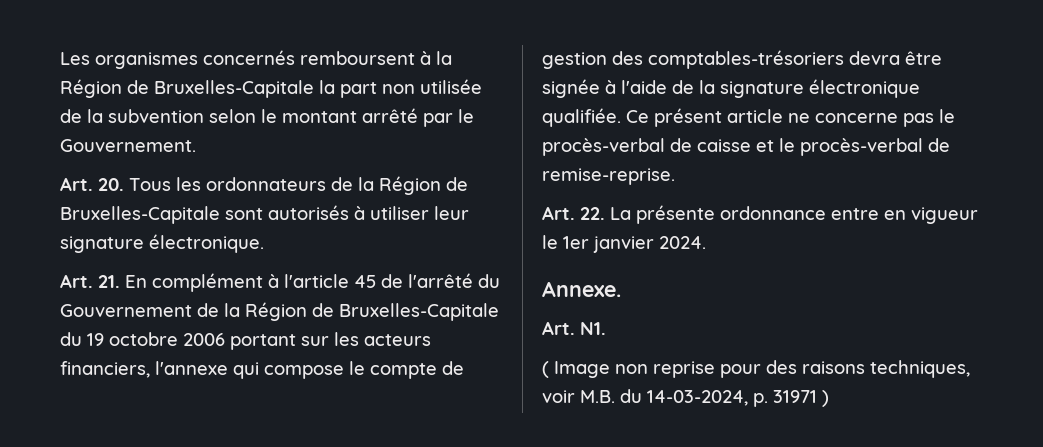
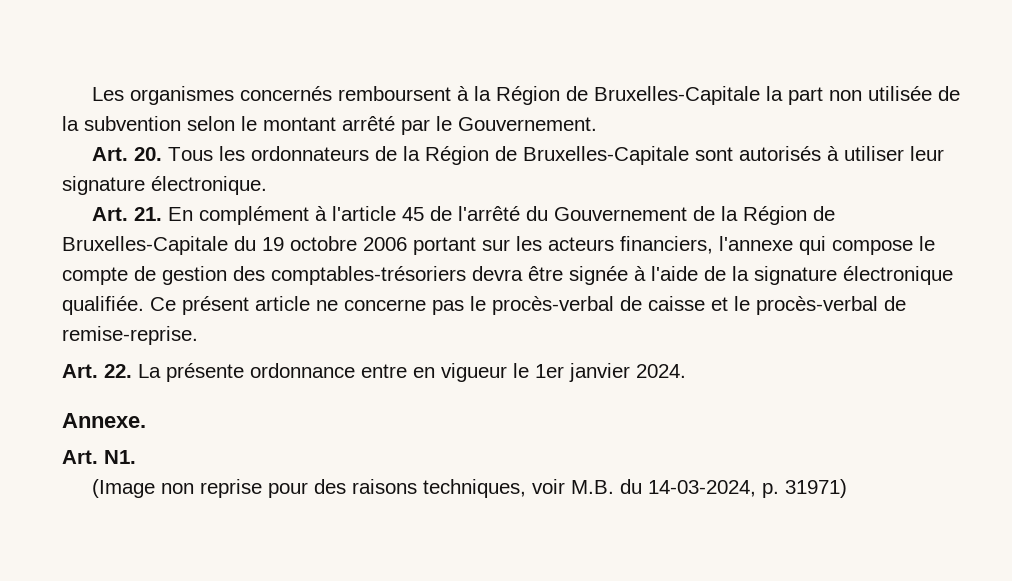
- ( Image non reprise pour des raisons techniques, voir M.B. du 14-03-2024, p. 31971 )
+ (Image non reprise pour des raisons techniques, voir M.B. du 14-03-2024, p. 31971)

